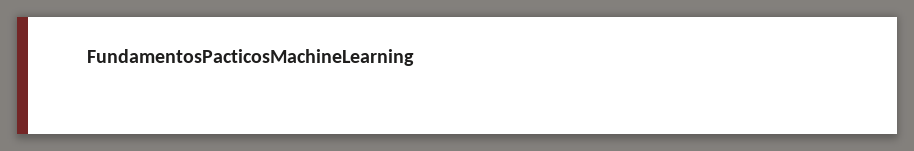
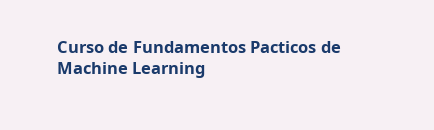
- FundamentosPacticosMachineLearning
+ Curso de Fundamentos Pacticos de Machine Learning

